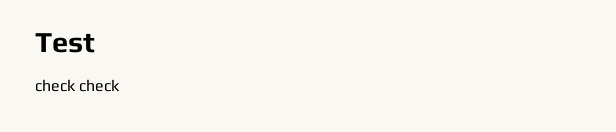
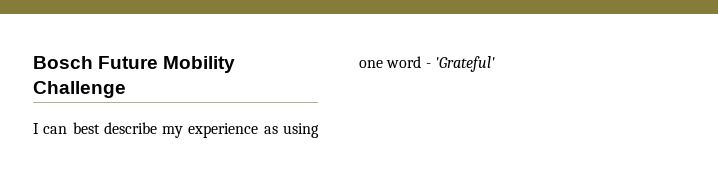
- Test
- check check
+ Bosch Future Mobility Challenge
+ I can best describe my experience as using one word - 'Grateful'

